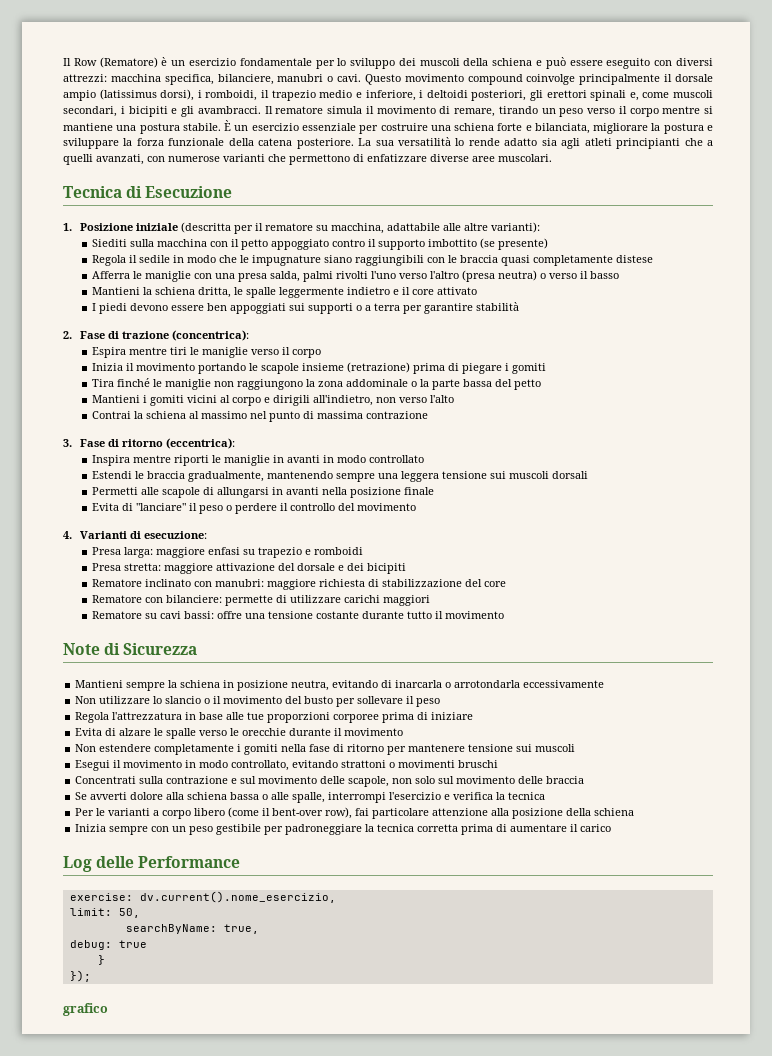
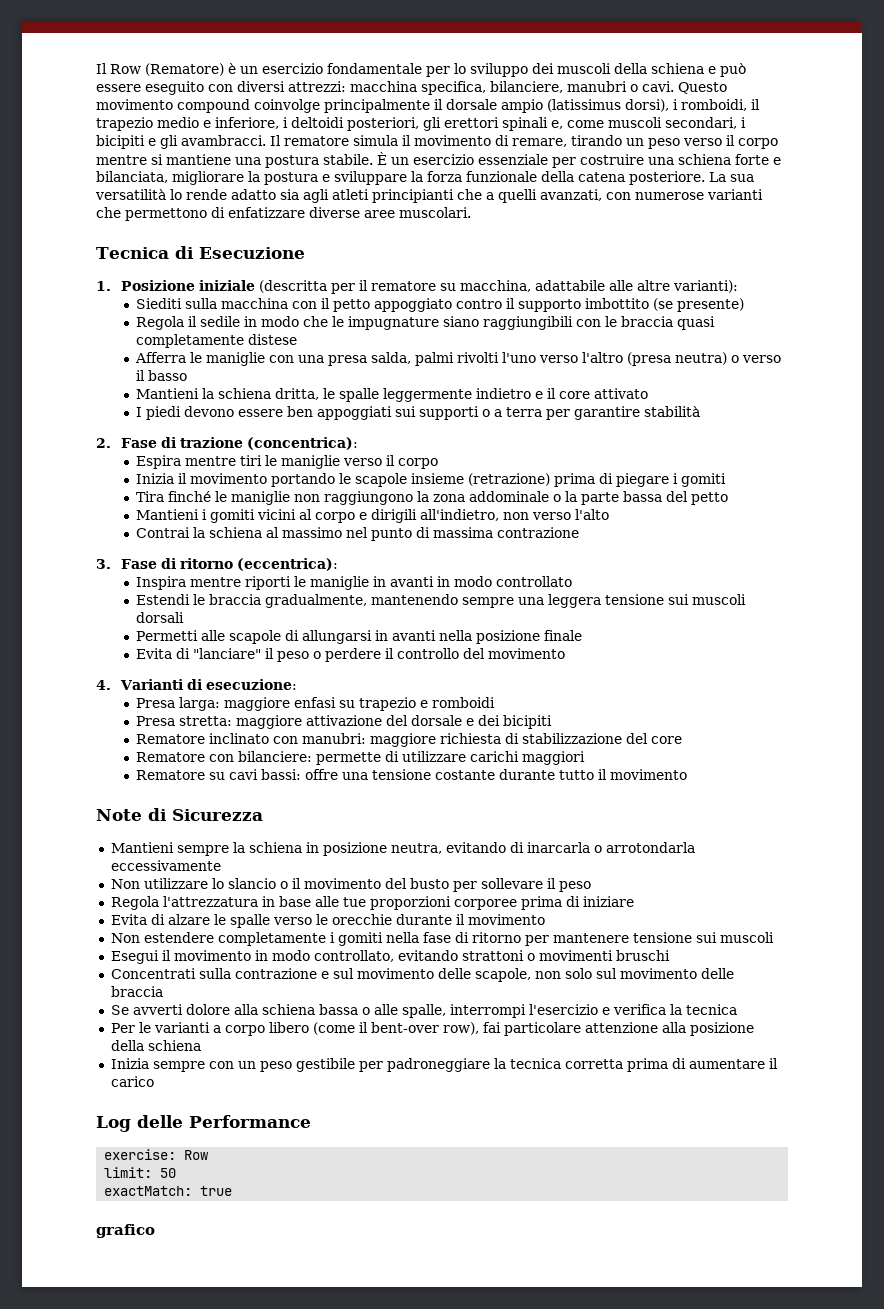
- exercise: dv.current().nome_esercizio,
+ exercise: Row
- limit: 50,
- searchByName: true,
- debug: true
+ limit: 50
+ exactMatch: true
- }
- });

